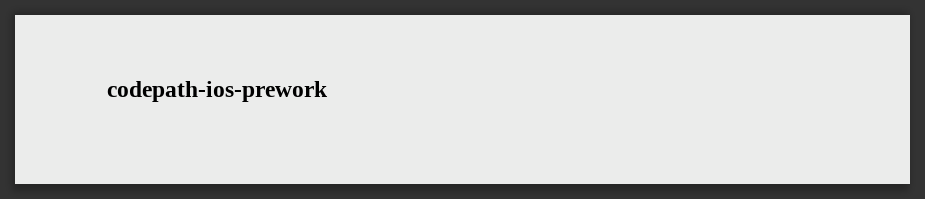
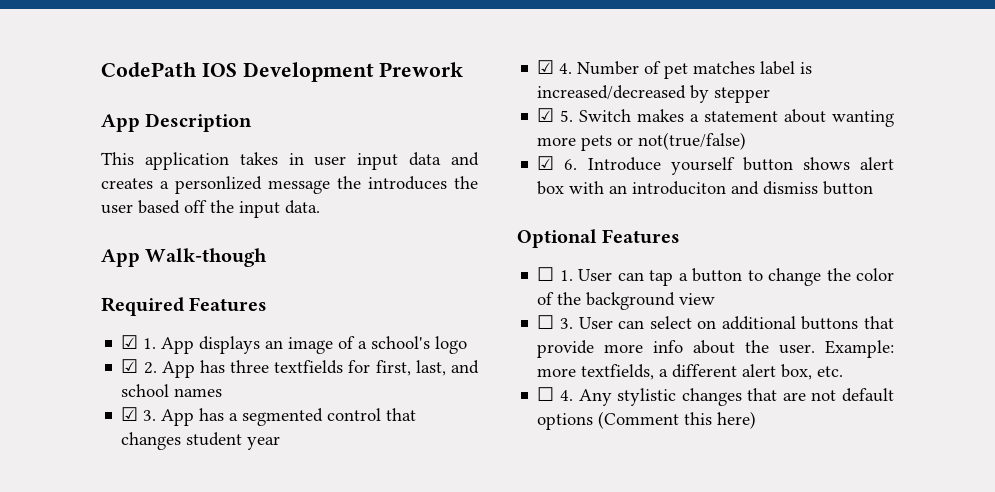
- codepath-ios-prework
+ CodePath IOS Development Prework
+ App Description
+ This application takes in user input data and creates a personlized message the introduces the user based off the input data.
+ App Walk-though
+ Required Features
+ ☑ 1. App displays an image of a school's logo
+ ☑ 2. App has three textfields for first, last, and school names
+ ☑ 3. App has a segmented control that changes student year
+ ☑ 4. Number of pet matches label is increased/decreased by stepper
+ ☑ 5. Switch makes a statement about wanting more pets or not(true/false)
+ ☑ 6. Introduce yourself button shows alert box with an introduciton and dismiss button
+ Optional Features
+ ☐ 1. User can tap a button to change the color of the background view
+ ☐ 3. User can select on additional buttons that provide more info about the user. Example: more textfields, a different alert box, etc.
+ ☐ 4. Any stylistic changes that are not default options (Comment this here)

